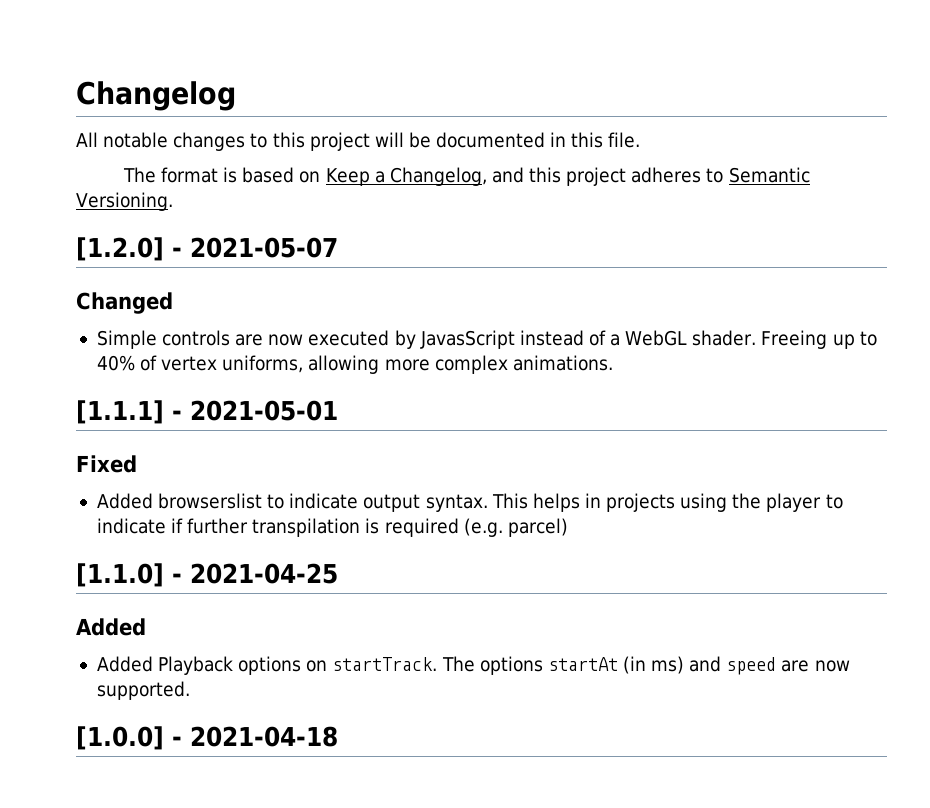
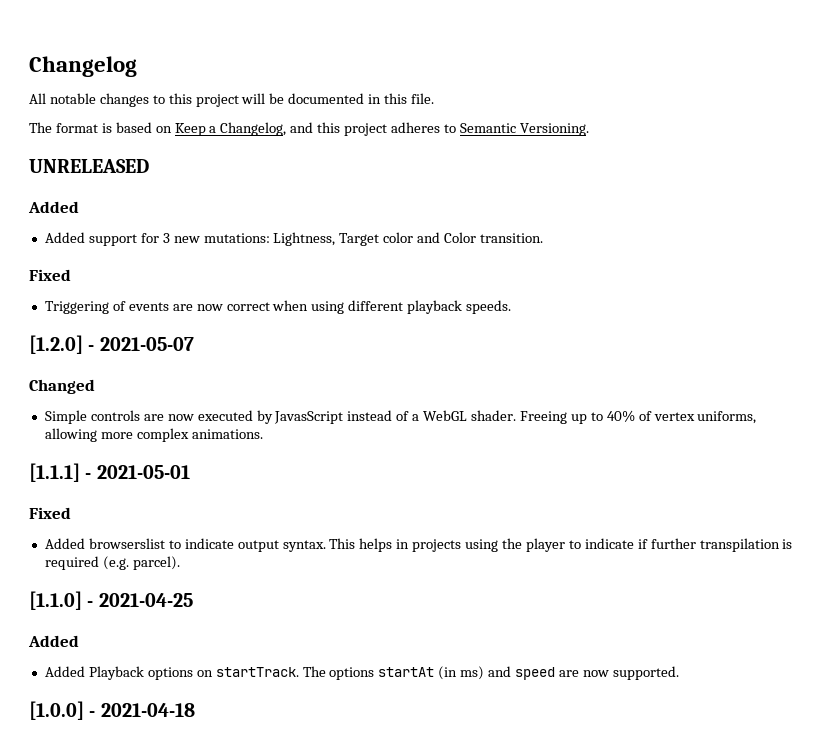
+ UNRELEASED
+ Added
+ Added support for 3 new mutations: Lightness, Target color and Color transition.
+ Fixed
+ Triggering of events are now correct when using different playback speeds.
- This helps in projects using the player to indicate if further transpilation is required (e.g. parcel)
+ This helps in projects using the player to indicate if further transpilation is required (e.g. parcel).

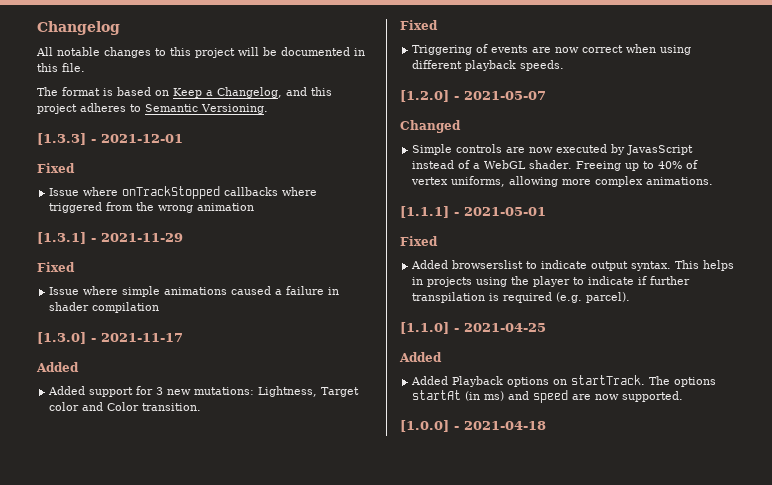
- UNRELEASED
+ [1.3.3] - 2021-12-01
+ Fixed
+ Issue where onTrackStopped callbacks where triggered from the wrong animation
+ [1.3.1] - 2021-11-29
+ Fixed
+ Issue where simple animations caused a failure in shader compilation
+ [1.3.0] - 2021-11-17

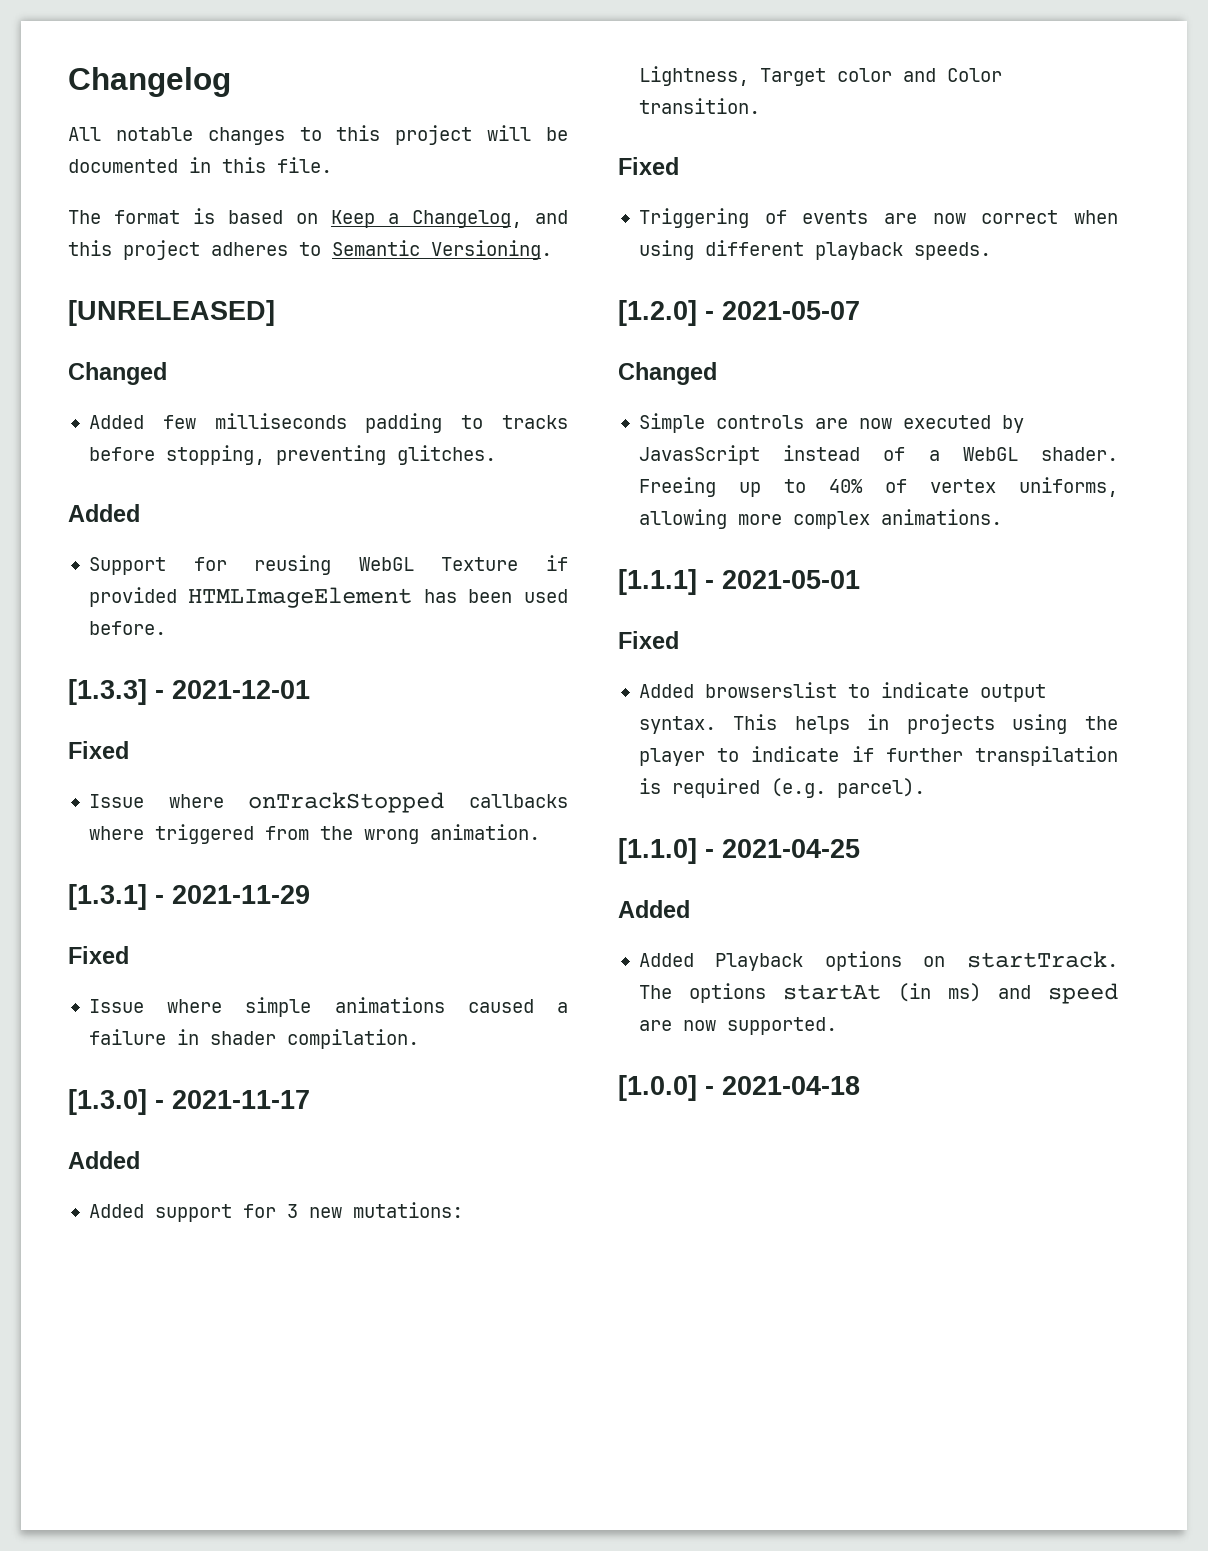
+ [UNRELEASED]
+ Changed
+ Added few milliseconds padding to tracks before stopping, preventing glitches.
+ Added
+ Support for reusing WebGL Texture if provided HTMLImageElement has been used before.
- Issue where onTrackStopped callbacks where triggered from the wrong animation
+ Issue where onTrackStopped callbacks where triggered from the wrong animation.
- Issue where simple animations caused a failure in shader compilation
+ Issue where simple animations caused a failure in shader compilation.

